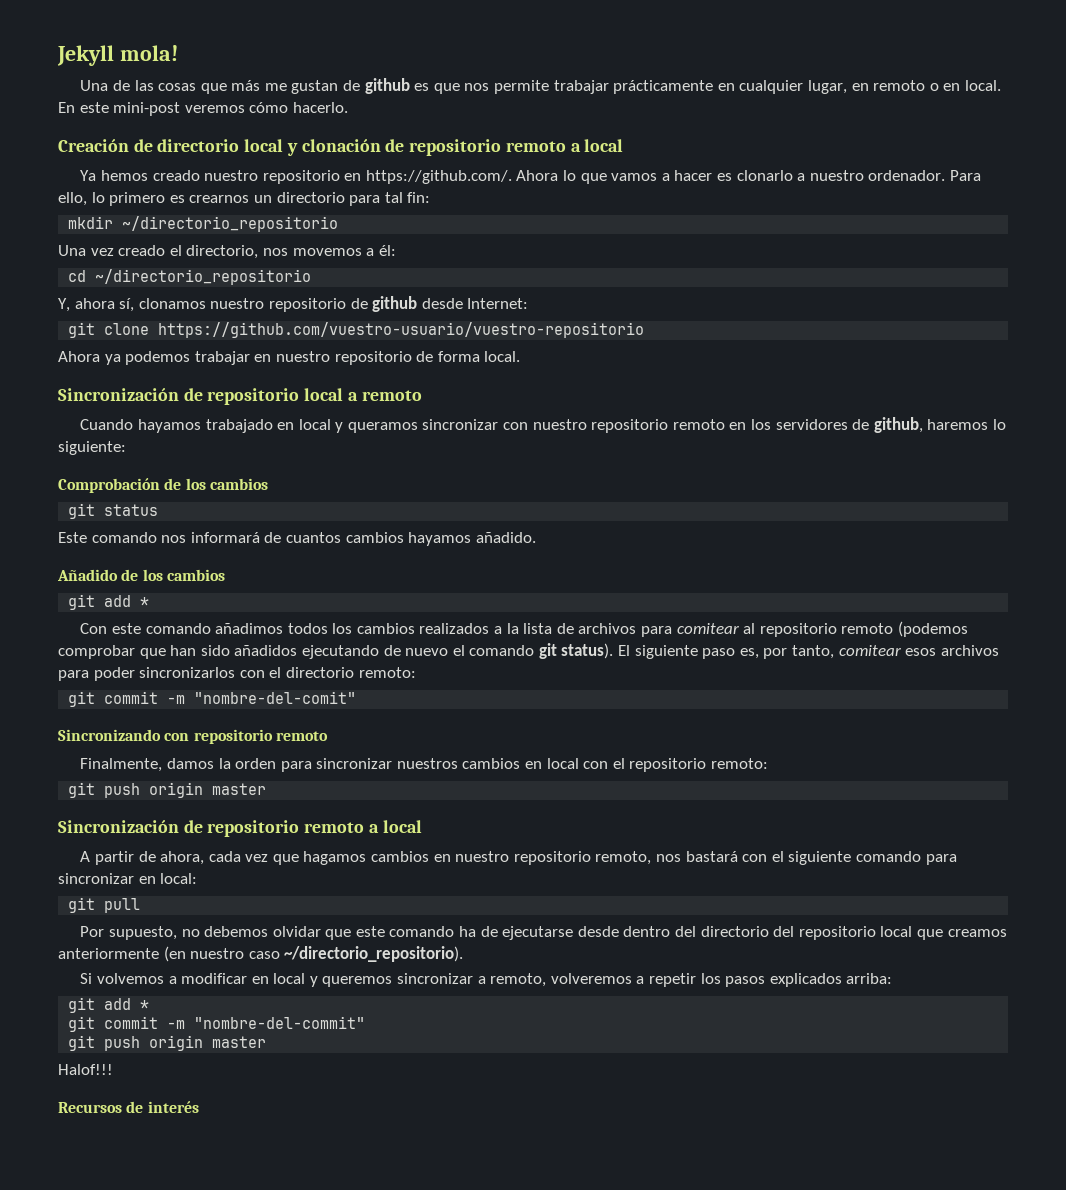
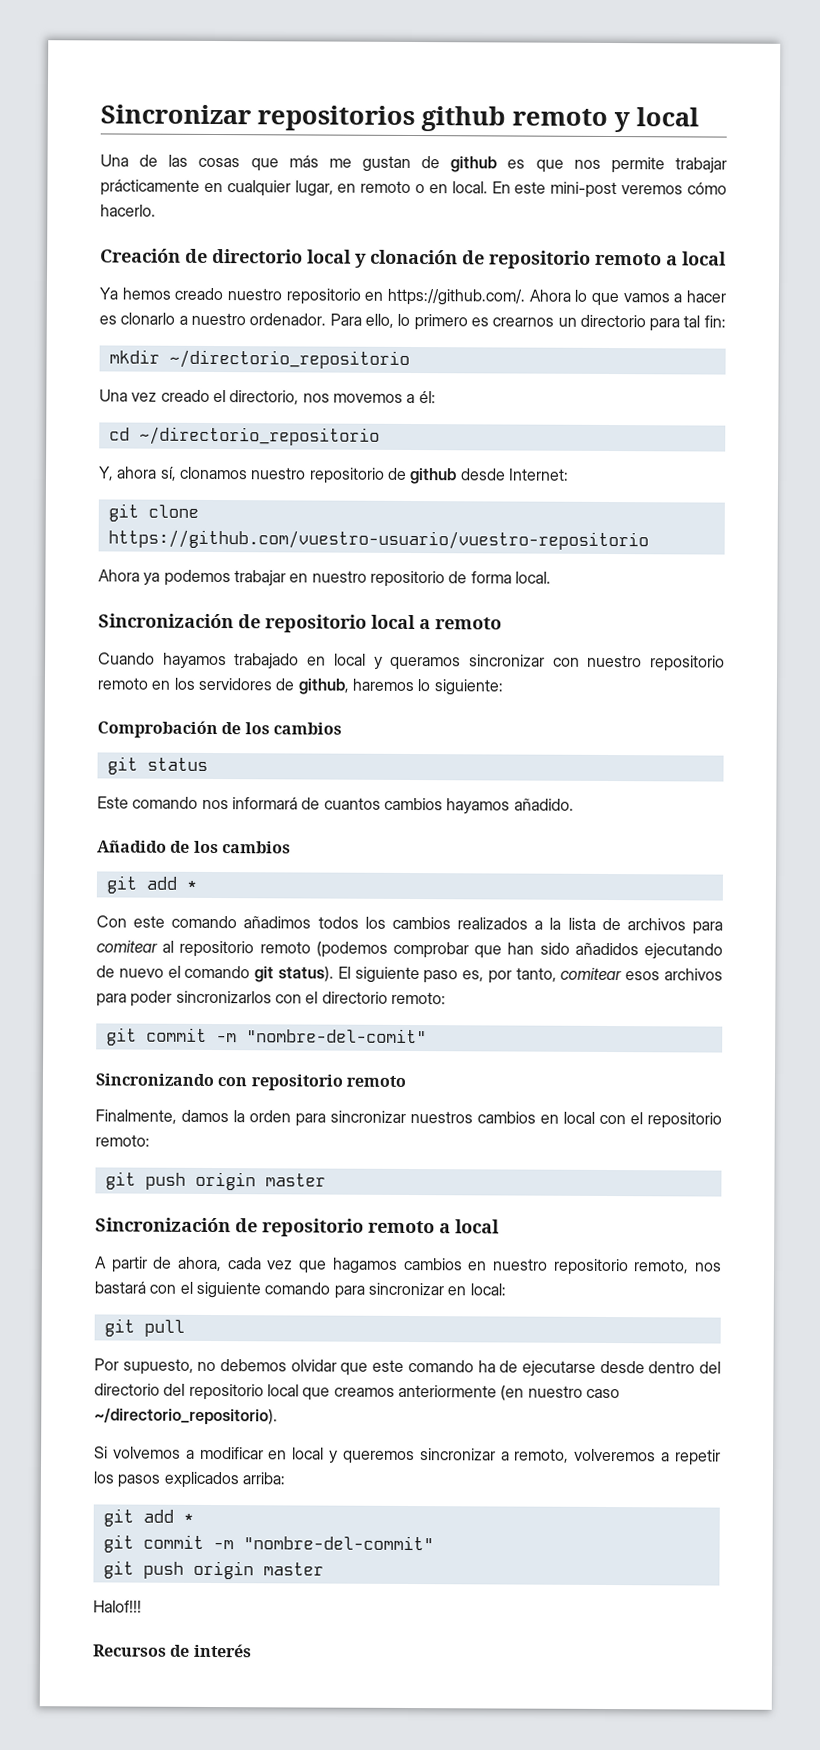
- Jekyll mola!
+ Sincronizar repositorios github remoto y local

